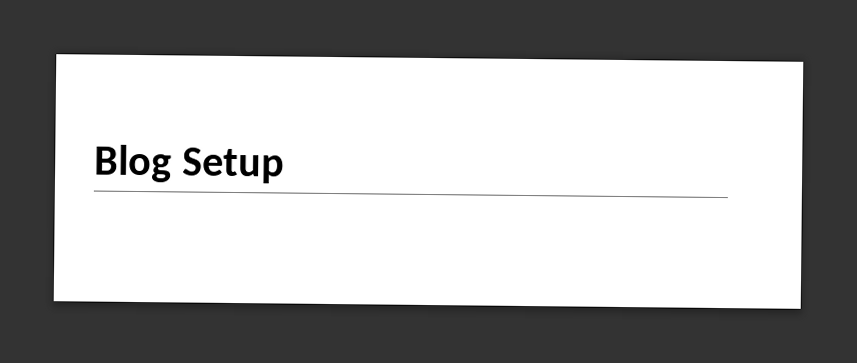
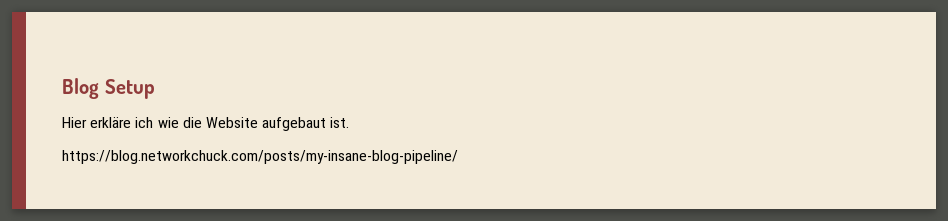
+ Hier erkläre ich wie die Website aufgebaut ist.
+ https://blog.networkchuck.com/posts/my-insane-blog-pipeline/

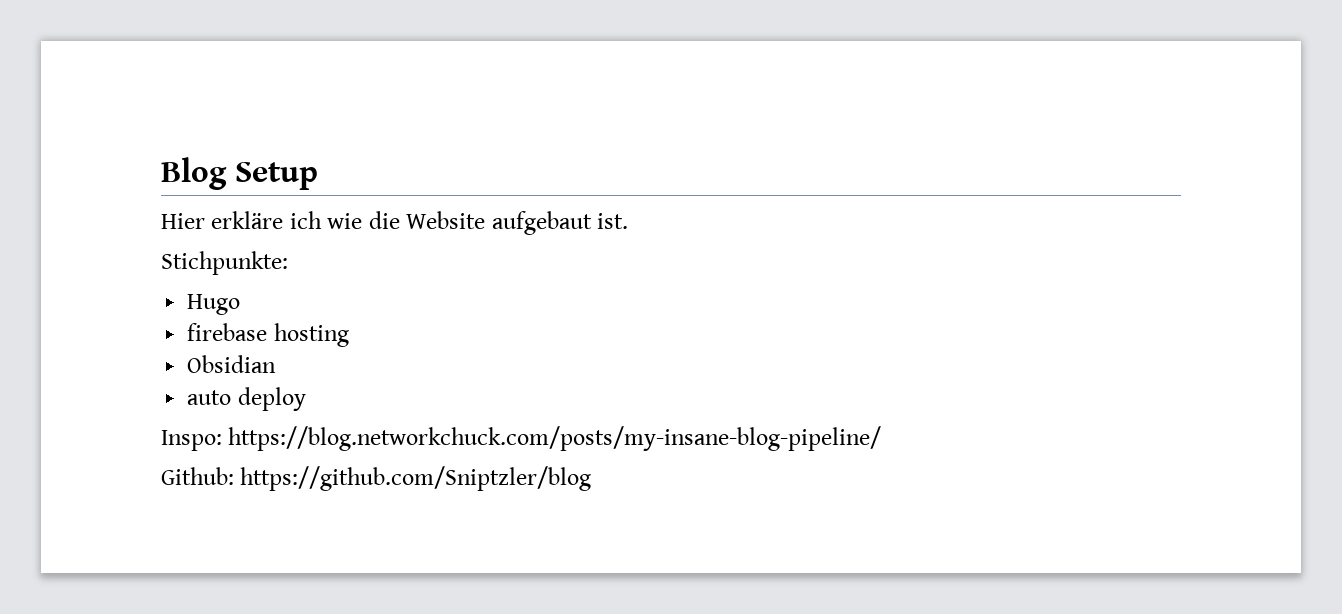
- https://blog.networkchuck.com/posts/my-insane-blog-pipeline/
+ Stichpunkte:
+ Hugo
+ firebase hosting
+ Obsidian
+ auto deploy
+ Inspo: https://blog.networkchuck.com/posts/my-insane-blog-pipeline/
+ Github: https://github.com/Sniptzler/blog

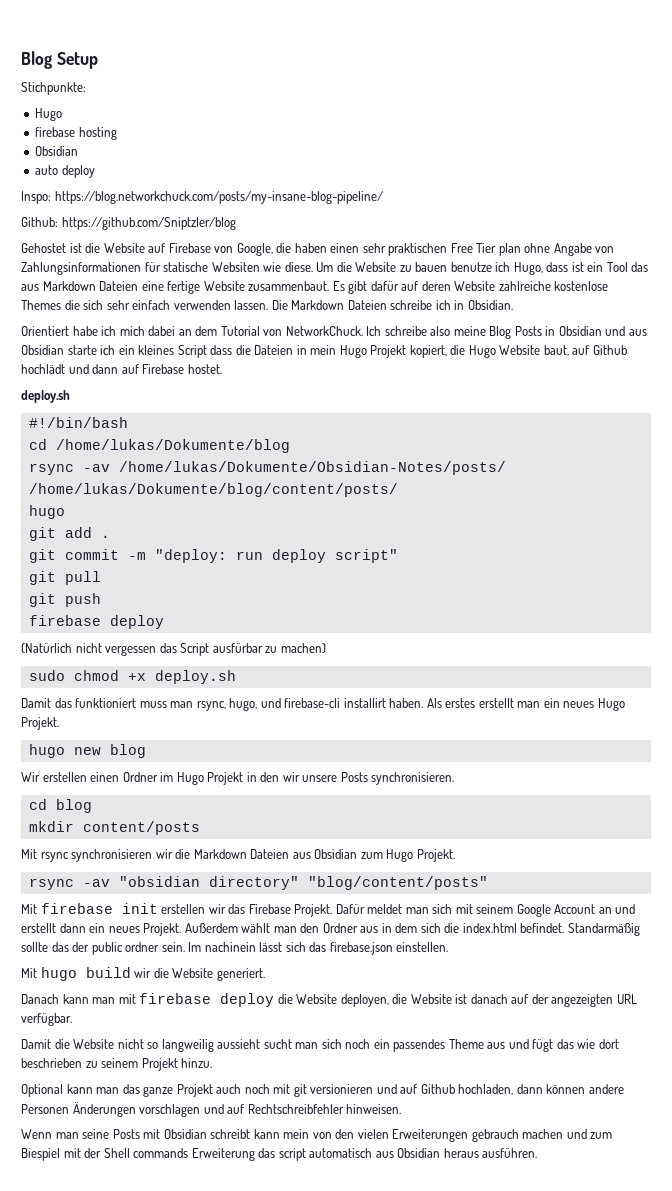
- Hier erkläre ich wie die Website aufgebaut ist.
+ Gehostet ist die Website auf Firebase von Google, die haben einen sehr praktischen Free Tier plan ohne Angabe von Zahlungsinformationen für statische Websiten wie diese. Um die Website zu bauen benutze ich Hugo, dass ist ein Tool das aus Markdown Dateien eine fertige Website zusammenbaut. Es gibt dafür auf deren Website zahlreiche kostenlose Themes die sich sehr einfach verwenden lassen. Die Markdown Dateien schreibe ich in Obsidian.
+ Orientiert habe ich mich dabei an dem Tutorial von NetworkChuck. Ich schreibe also meine Blog Posts in Obsidian und aus Obsidian starte ich ein kleines Script dass die Dateien in mein Hugo Projekt kopiert, die Hugo Website baut, auf Github hochlädt und dann auf Firebase hostet.
+ deploy.sh
+ #!/bin/bash
+ cd /home/lukas/Dokumente/blog
+ rsync -av /home/lukas/Dokumente/Obsidian-Notes/posts/ /home/lukas/Dokumente/blog/content/posts/
+ hugo
+ git add .
+ git commit -m "deploy: run deploy script"
+ git pull
+ git push
+ firebase deploy
+ (Natürlich nicht vergessen das Script ausfürbar zu machen)
+ sudo chmod +x deploy.sh
+ Damit das funktioniert muss man rsync, hugo, und firebase-cli installirt haben. Als erstes erstellt man ein neues Hugo Projekt.
+ hugo new blog
+ Wir erstellen einen Ordner im Hugo Projekt in den wir unsere Posts synchronisieren.
+ cd blog
+ mkdir content/posts
+ Mit rsync synchronisieren wir die Markdown Dateien aus Obsidian zum Hugo Projekt.
+ rsync -av "obsidian directory" "blog/content/posts"
+ Mit firebase init erstellen wir das Firebase Projekt. Dafür meldet man sich mit seinem Google Account an und erstellt dann ein neues Projekt. Außerdem wählt man den Ordner aus in dem sich die index.html befindet. Standarmäßig sollte das der public ordner sein. Im nachinein lässt sich das firebase.json einstellen.
+ Mit hugo build wir die Website generiert.
+ Danach kann man mit firebase deploy die Website deployen, die Website ist danach auf der angezeigten URL verfügbar.
+ Damit die Website nicht so langweilig aussieht sucht man sich noch ein passendes Theme aus und fügt das wie dort beschrieben zu seinem Projekt hinzu.
+ Optional kann man das ganze Projekt auch noch mit git versionieren und auf Github hochladen, dann können andere Personen Änderungen vorschlagen und auf Rechtschreibfehler hinweisen.
+ Wenn man seine Posts mit Obsidian schreibt kann mein von den vielen Erweiterungen gebrauch machen und zum Biespiel mit der Shell commands Erweiterung das script automatisch aus Obsidian heraus ausführen.

